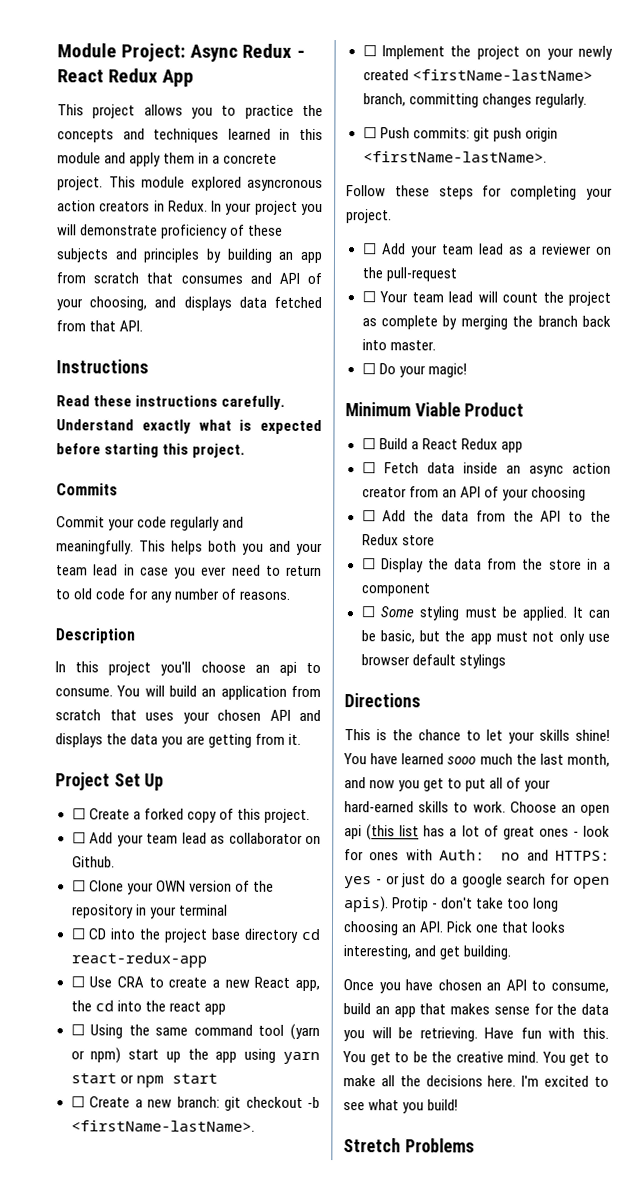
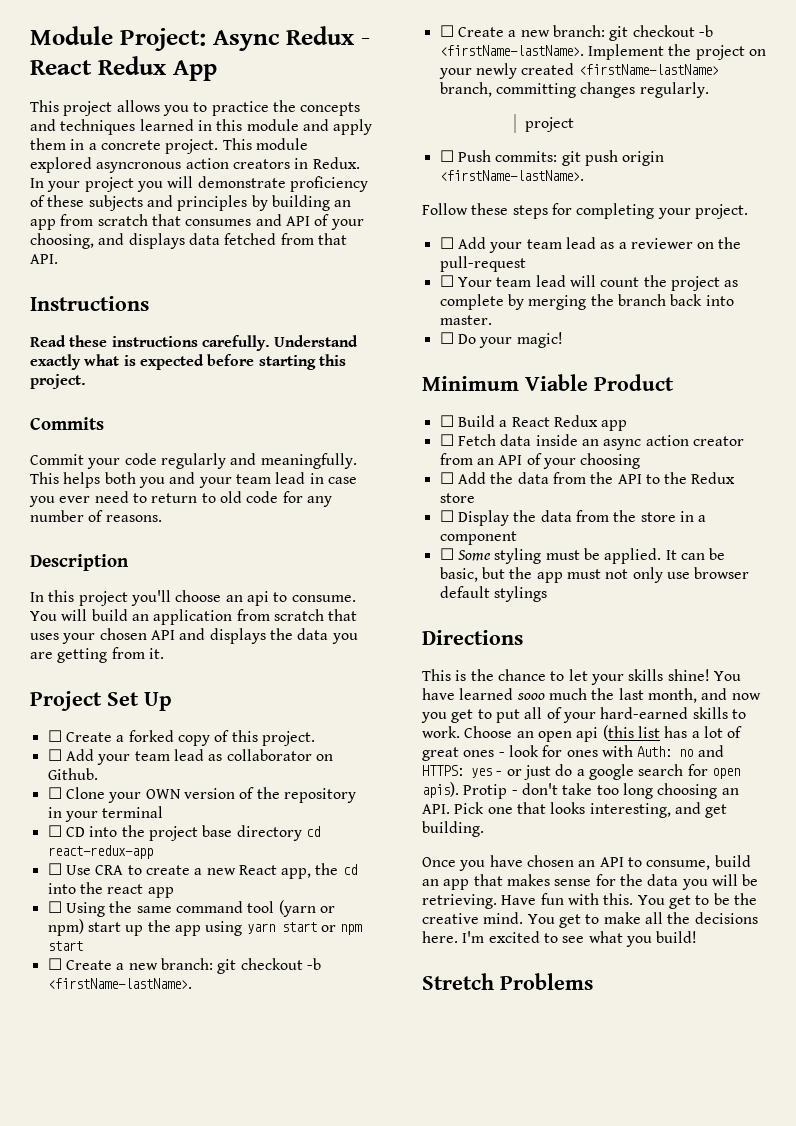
- ☐ Implement the project on your newly created <firstName-lastName> branch, committing changes regularly.
+ ☐ Create a new branch: git checkout -b <firstName-lastName>. Implement the project on your newly created <firstName-lastName> branch, committing changes regularly.
+ project

